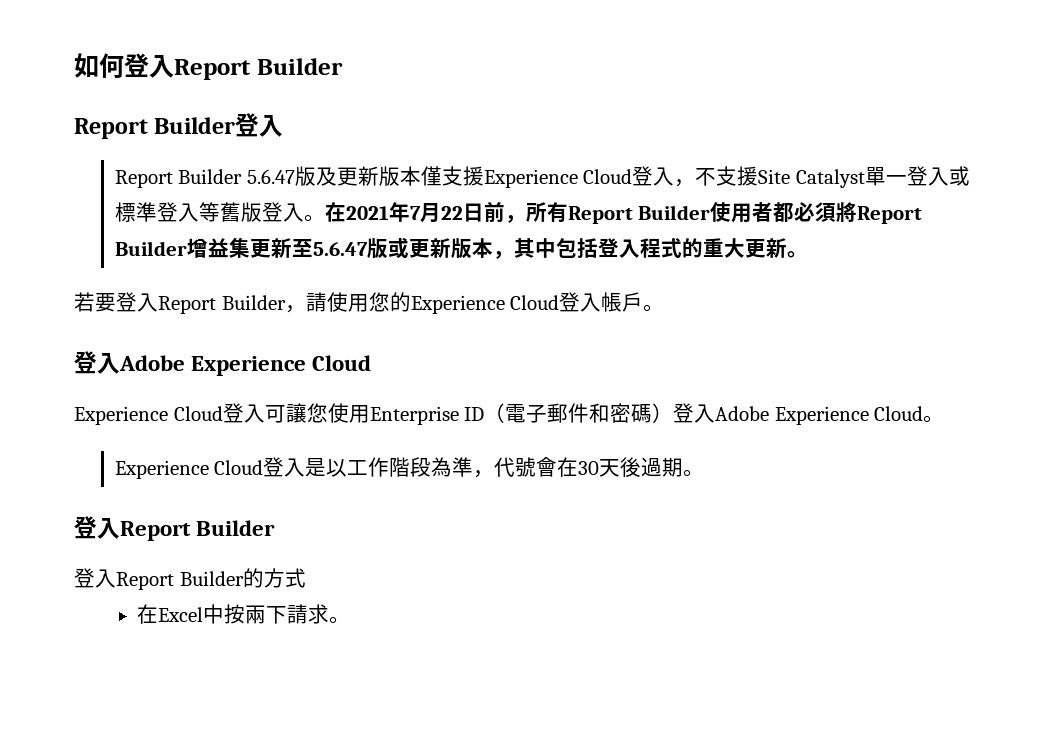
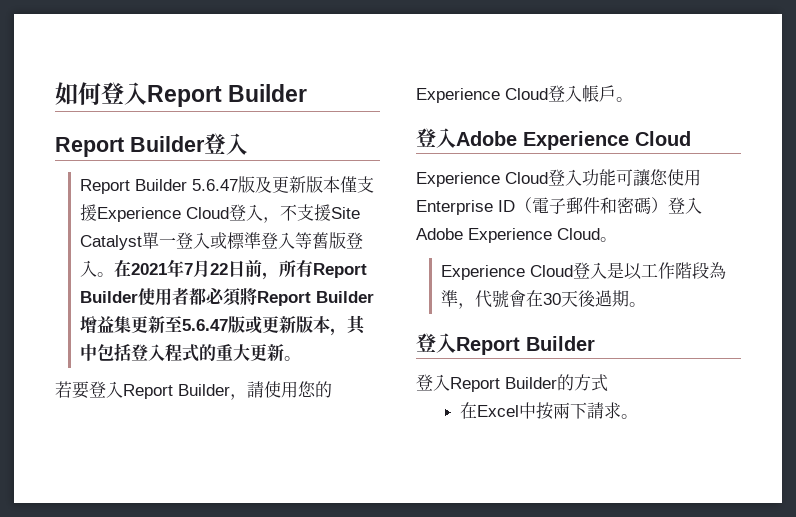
- Experience Cloud登入可讓您使用Enterprise ID（電子郵件和密碼）登入Adobe Experience Cloud。
+ Experience Cloud登入功能可讓您使用Enterprise ID（電子郵件和密碼）登入Adobe Experience Cloud。

